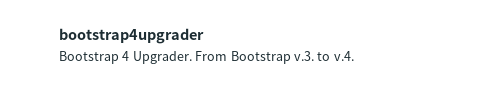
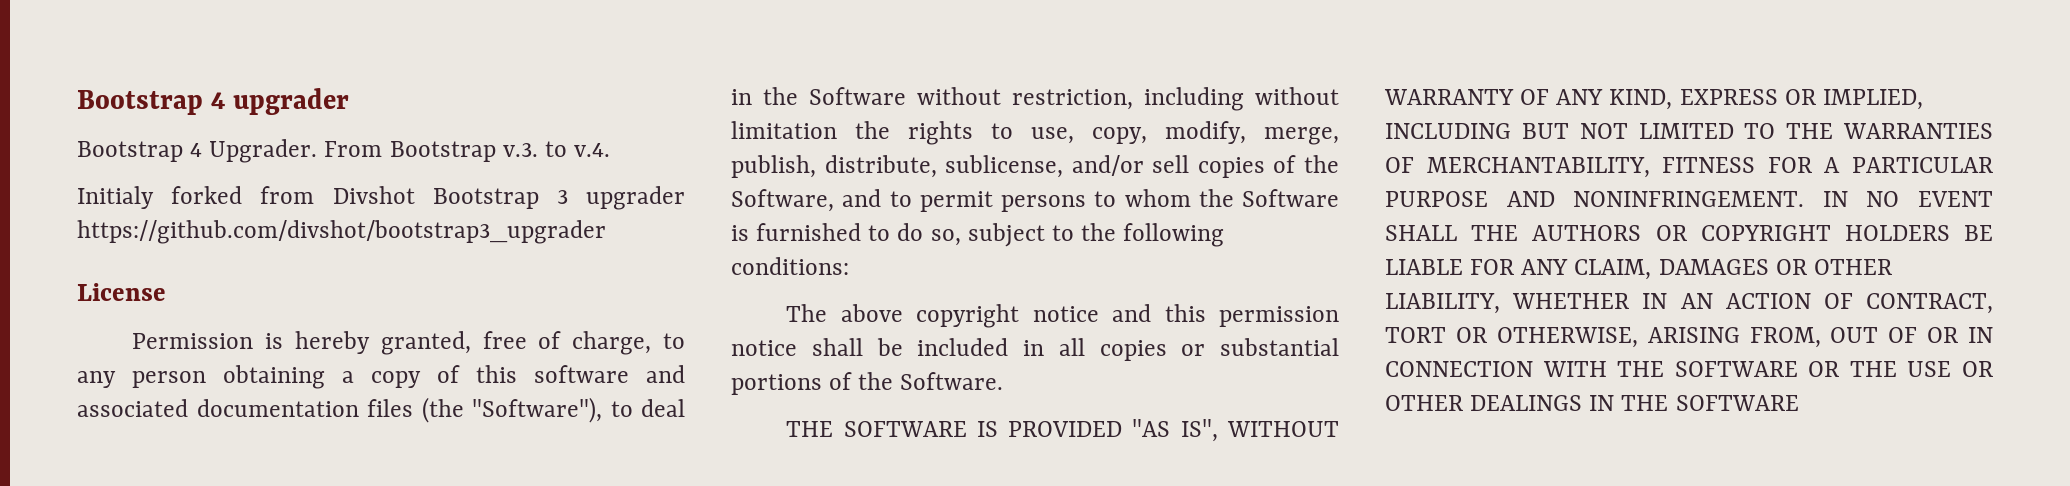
- bootstrap4upgrader
+ Bootstrap 4 upgrader
+ Initialy forked from Divshot Bootstrap 3 upgrader https://github.com/divshot/bootstrap3_upgrader
+ License
+ Permission is hereby granted, free of charge, to any person obtaining a copy of this software and associated documentation files (the "Software"), to deal in the Software without restriction, including without limitation the rights to use, copy, modify, merge, publish, distribute, sublicense, and/or sell copies of the Software, and to permit persons to whom the Software is furnished to do so, subject to the following conditions:
+ The above copyright notice and this permission notice shall be included in all copies or substantial portions of the Software.
+ THE SOFTWARE IS PROVIDED "AS IS", WITHOUT WARRANTY OF ANY KIND, EXPRESS OR IMPLIED, INCLUDING BUT NOT LIMITED TO THE WARRANTIES OF MERCHANTABILITY, FITNESS FOR A PARTICULAR PURPOSE AND NONINFRINGEMENT. IN NO EVENT SHALL THE AUTHORS OR COPYRIGHT HOLDERS BE LIABLE FOR ANY CLAIM, DAMAGES OR OTHER LIABILITY, WHETHER IN AN ACTION OF CONTRACT, TORT OR OTHERWISE, ARISING FROM, OUT OF OR IN CONNECTION WITH THE SOFTWARE OR THE USE OR OTHER DEALINGS IN THE SOFTWARE

